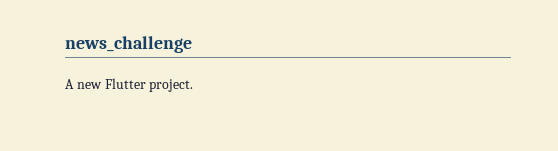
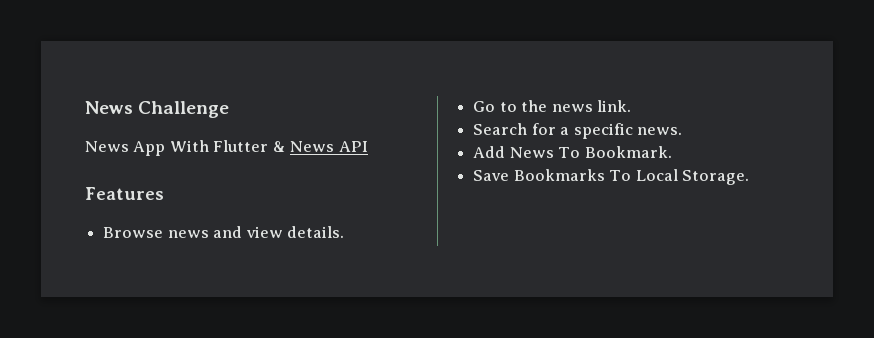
- news_challenge
- A new Flutter project.
+ News Challenge
+ News App With Flutter & News API
+ Features
+ Browse news and view details.
+ Go to the news link.
+ Search for a specific news.
+ Add News To Bookmark.
+ Save Bookmarks To Local Storage.

